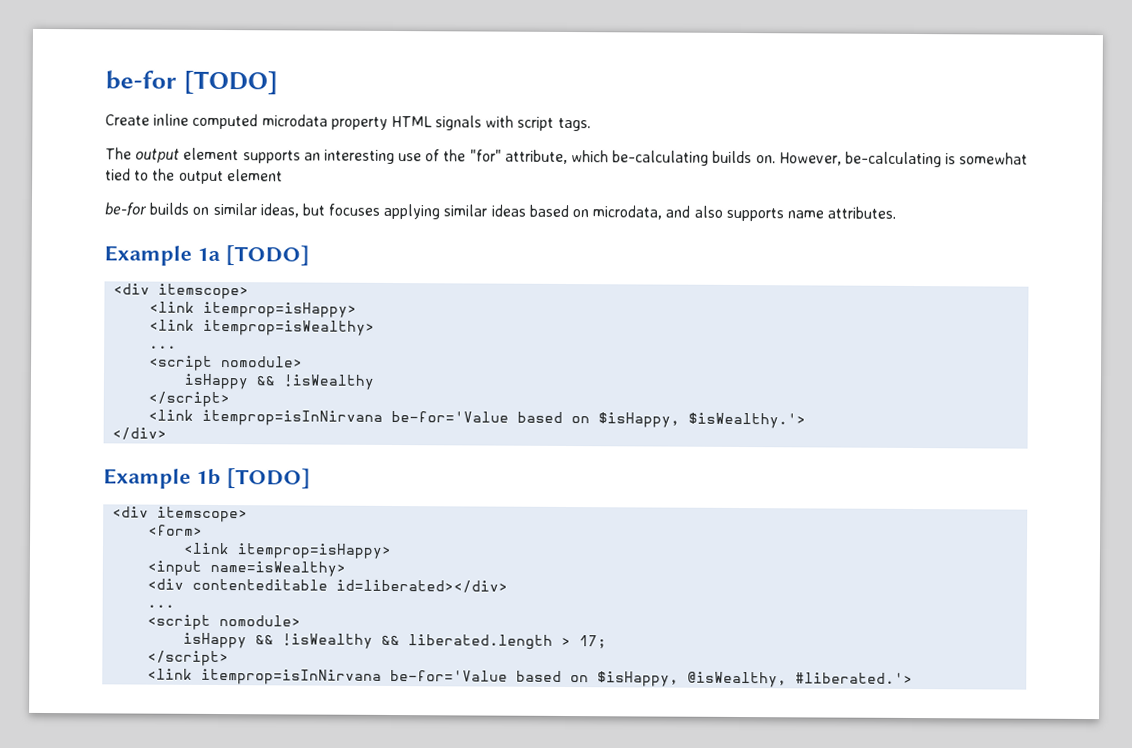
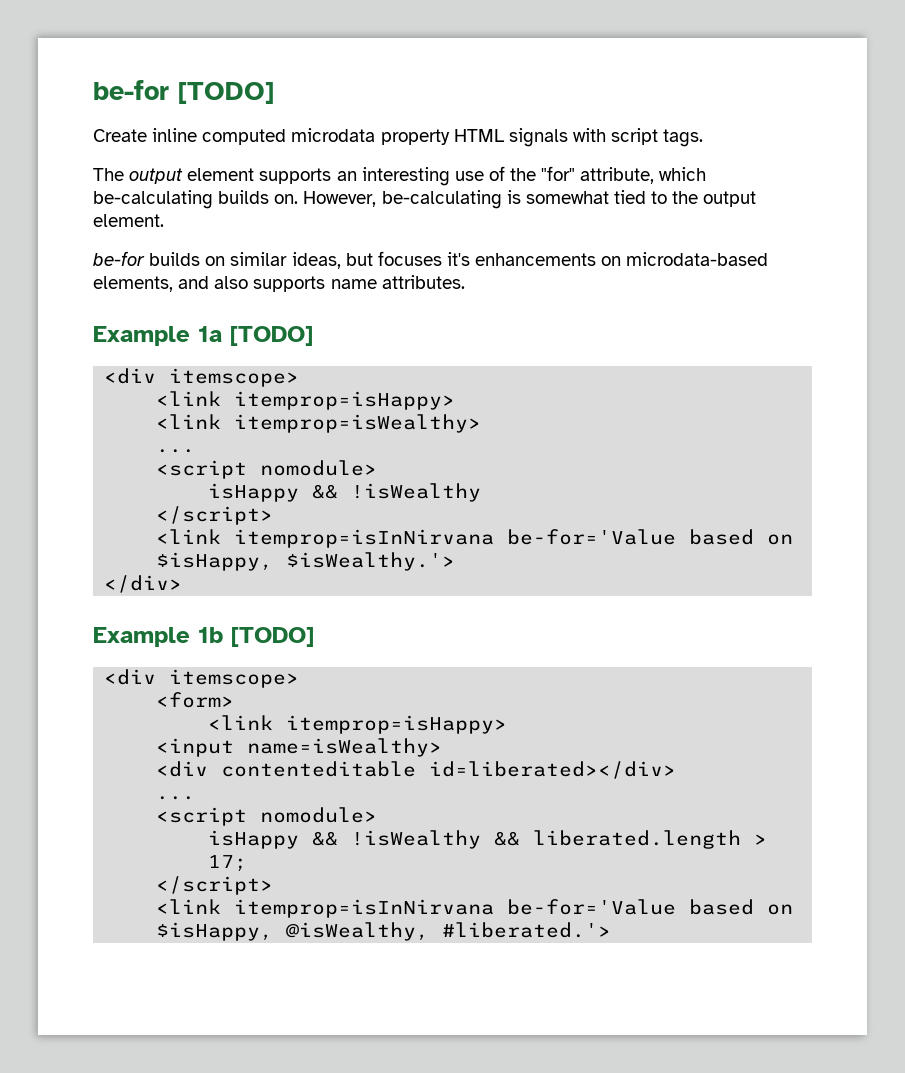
- However, be-calculating is somewhat tied to the output element
+ However, be-calculating is somewhat tied to the output element.
- be-for builds on similar ideas, but focuses applying similar ideas based on microdata, and also supports name attributes.
+ be-for builds on similar ideas, but focuses it's enhancements on microdata-based elements, and also supports name attributes.

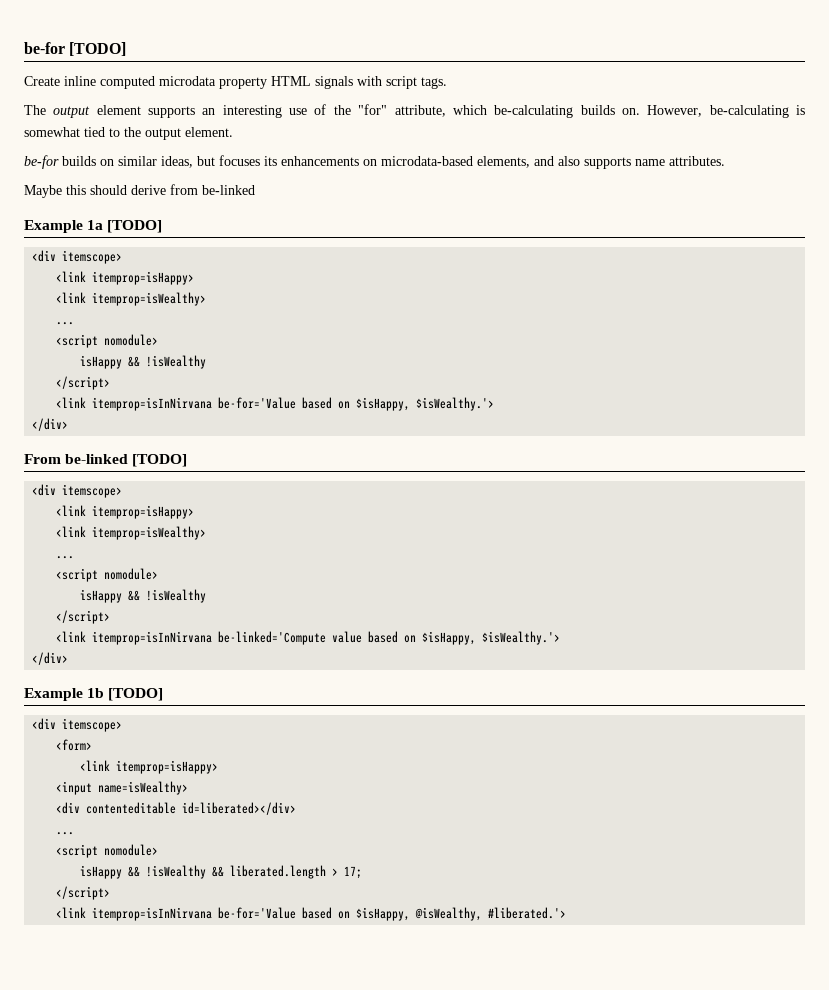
- be-for builds on similar ideas, but focuses it's enhancements on microdata-based elements, and also supports name attributes.
+ be-for builds on similar ideas, but focuses its enhancements on microdata-based elements, and also supports name attributes.
+ Maybe this should derive from be-linked
+ From be-linked [TODO]
+ <div itemscope>
+ <link itemprop=isHappy>
+ <link itemprop=isWealthy>
+ ...
+ <script nomodule>
+ isHappy && !isWealthy
+ </script>
+ <link itemprop=isInNirvana be-linked='Compute value based on $isHappy, $isWealthy.'>
+ </div>

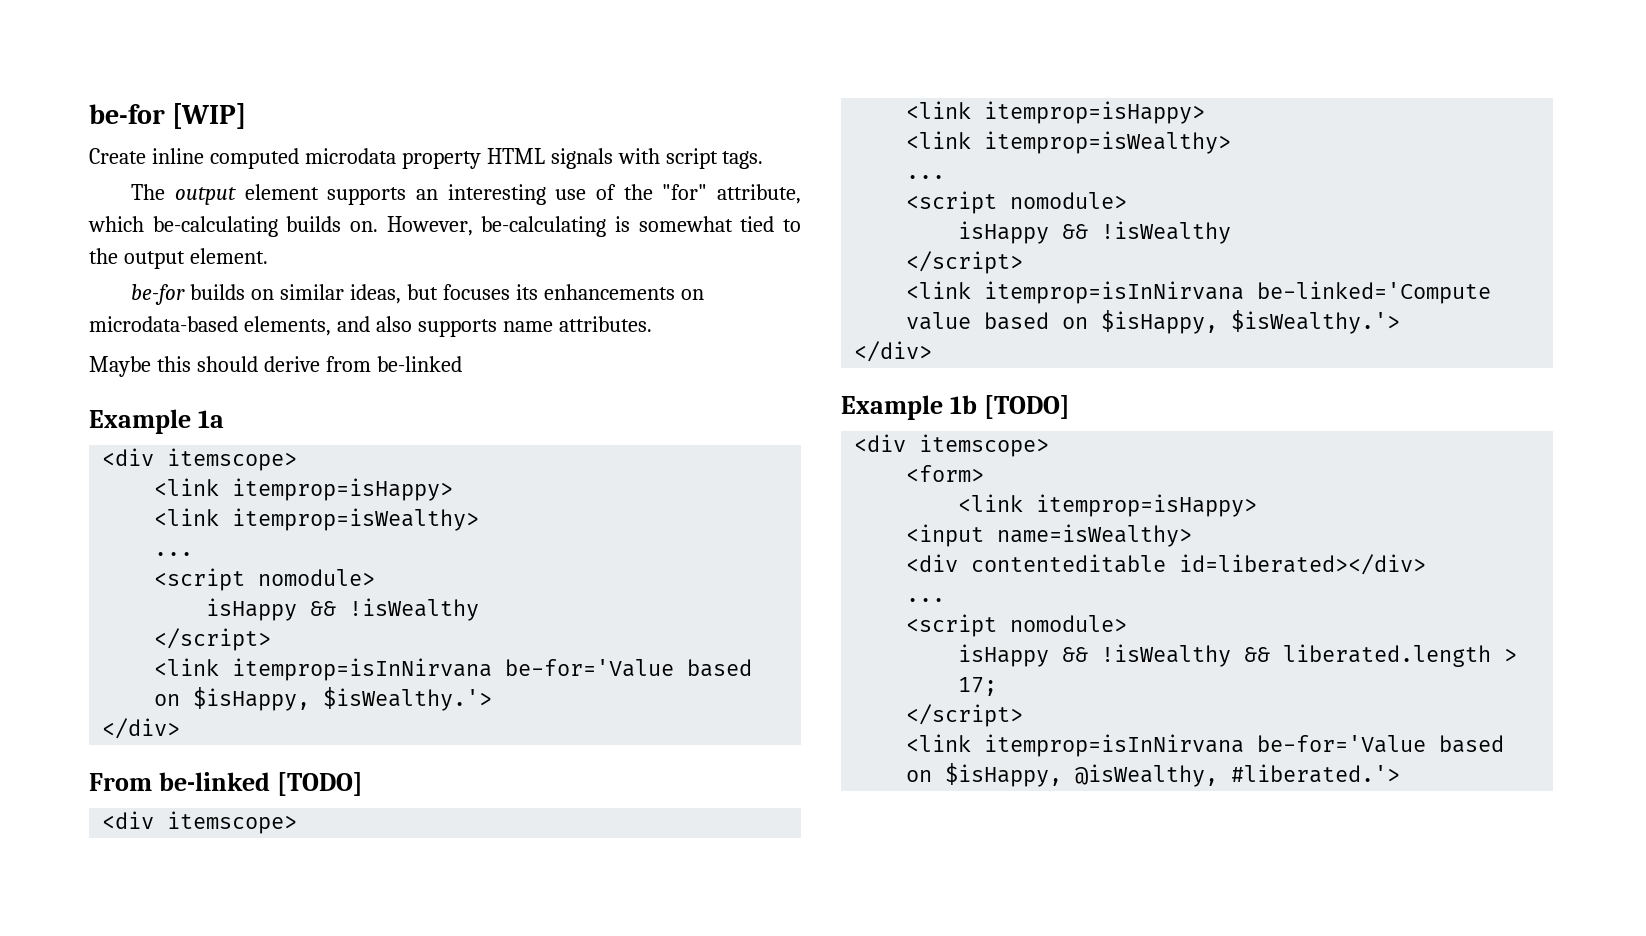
- be-for [TODO]
+ be-for [WIP]
- Example 1a [TODO]
+ Example 1a

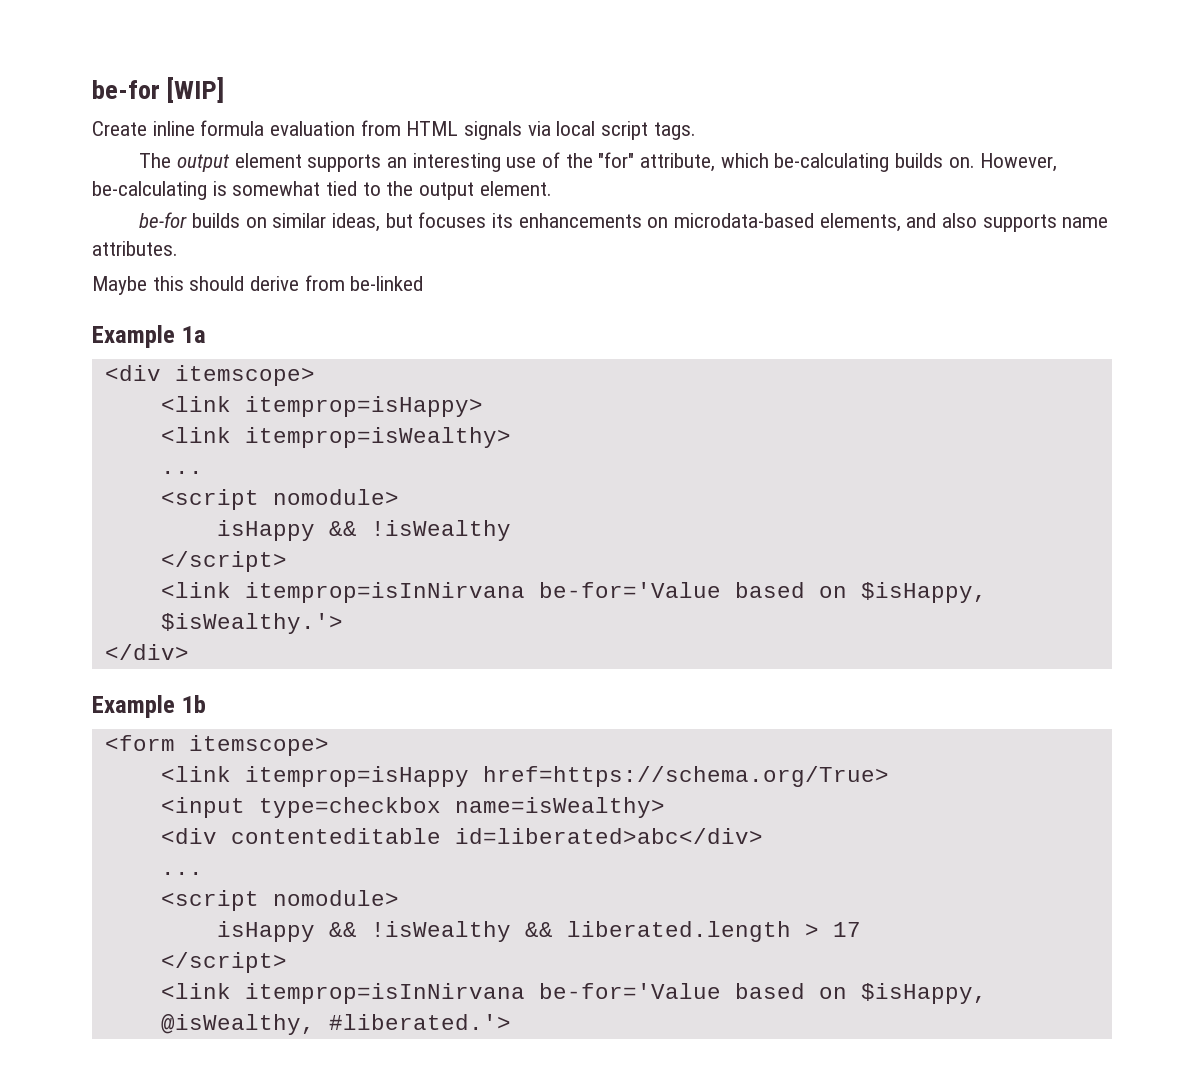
- Create inline computed microdata property HTML signals with script tags.
+ Create inline formula evaluation from HTML signals via local script tags.
- From be-linked [TODO]
- <div itemscope>
- <link itemprop=isHappy>
- <link itemprop=isWealthy>
- ...
- <script nomodule>
- isHappy && !isWealthy
- </script>
- <link itemprop=isInNirvana be-linked='Compute value based on $isHappy, $isWealthy.'>
- </div>
- Example 1b [TODO]
- <div itemscope>
- <form>
- <link itemprop=isHappy>
+ Example 1b
+ <form itemscope>
+ <link itemprop=isHappy href=https://schema.org/True>
- <input name=isWealthy>
+ <input type=checkbox name=isWealthy>
- <div contenteditable id=liberated></div>
+ <div contenteditable id=liberated>abc</div>
- isHappy && !isWealthy && liberated.length > 17;
+ isHappy && !isWealthy && liberated.length > 17

